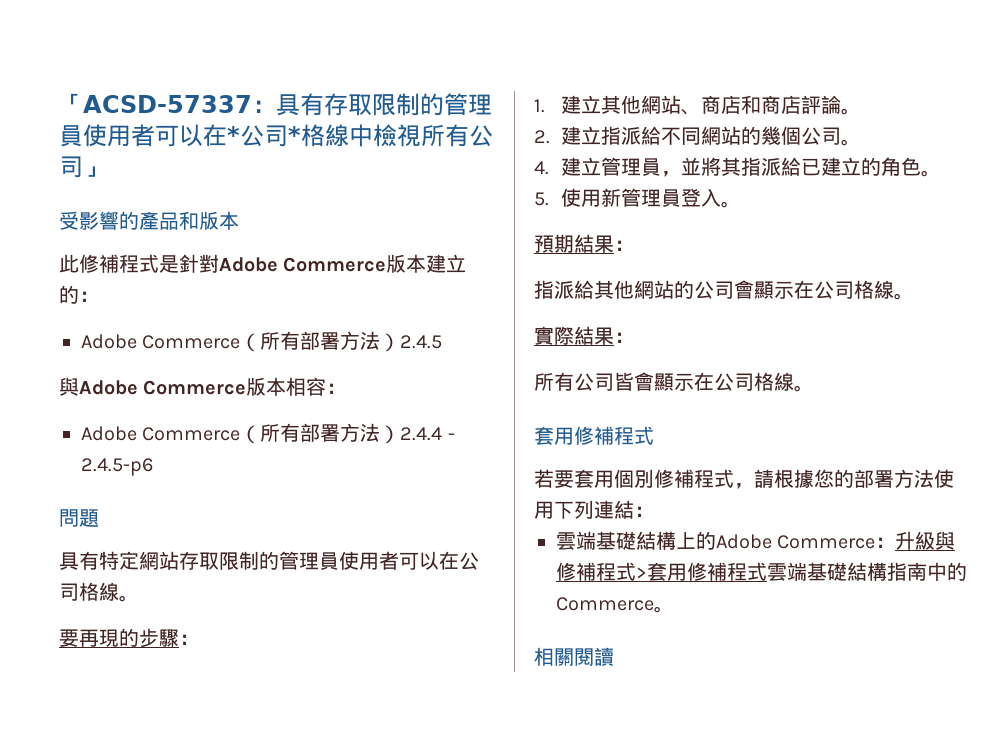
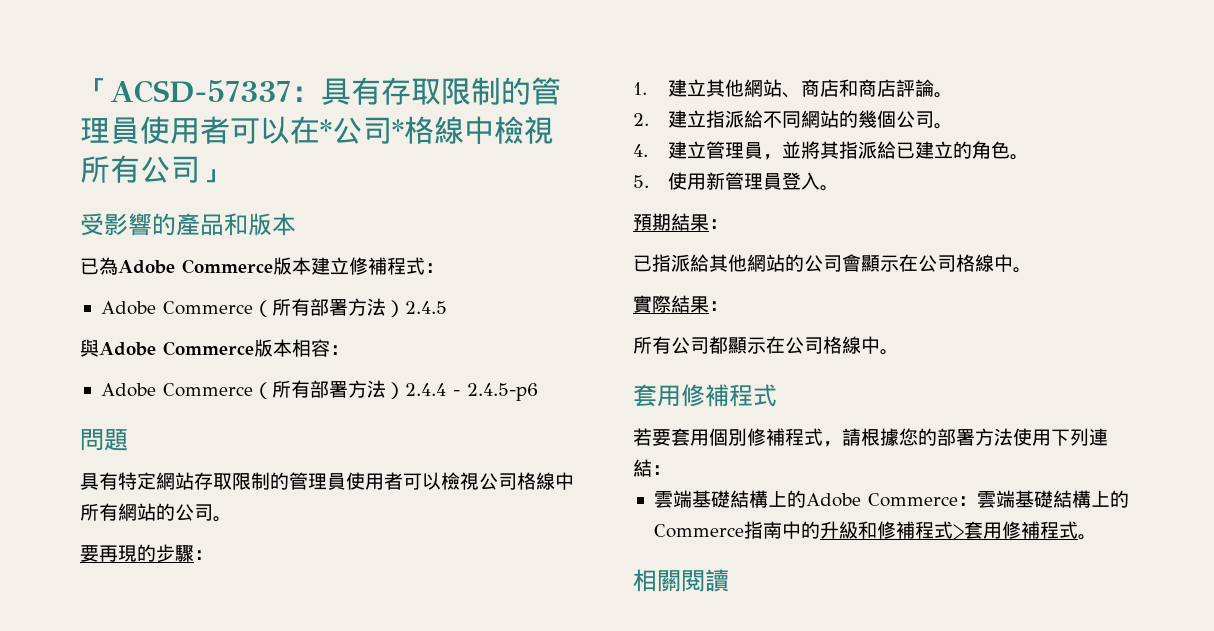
- 此修補程式是針對Adobe Commerce版本建立的：
+ 已為Adobe Commerce版本建立修補程式：
- 具有特定網站存取限制的管理員使用者可以在公司格線。
+ 具有特定網站存取限制的管理員使用者可以檢視公司格線中所有網站的公司。
- 指派給其他網站的公司會顯示在公司格線。
+ 已指派給其他網站的公司會顯示在公司格線中。
- 所有公司皆會顯示在公司格線。
+ 所有公司都顯示在公司格線中。
- 雲端基礎結構上的Adobe Commerce：升級與修補程式>套用修補程式雲端基礎結構指南中的Commerce。
+ 雲端基礎結構上的Adobe Commerce：雲端基礎結構上的Commerce指南中的升級和修補程式>套用修補程式。

